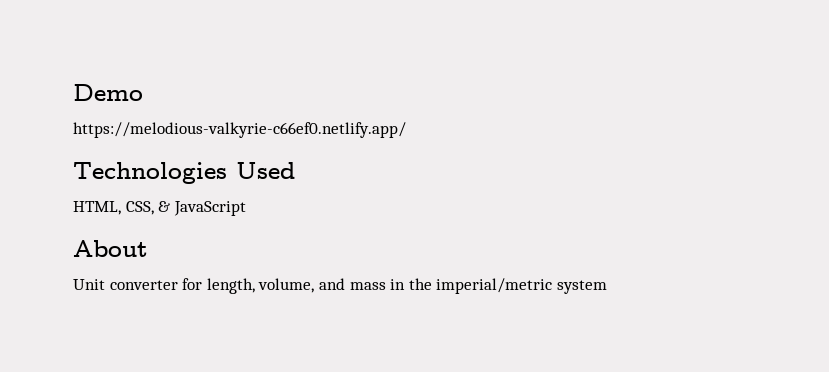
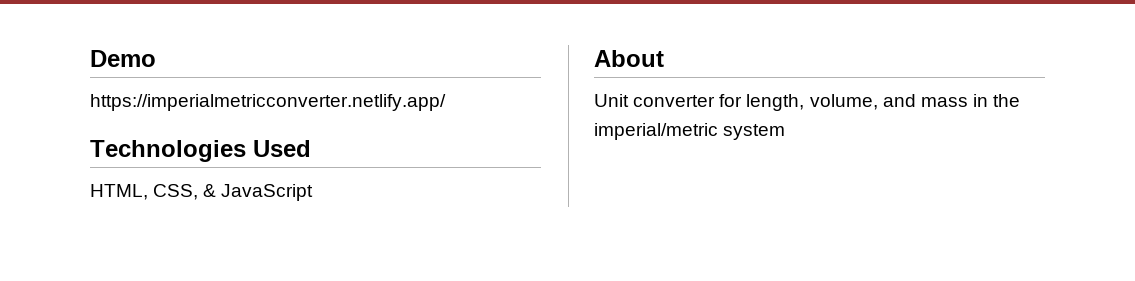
- https://melodious-valkyrie-c66ef0.netlify.app/
+ https://imperialmetricconverter.netlify.app/

